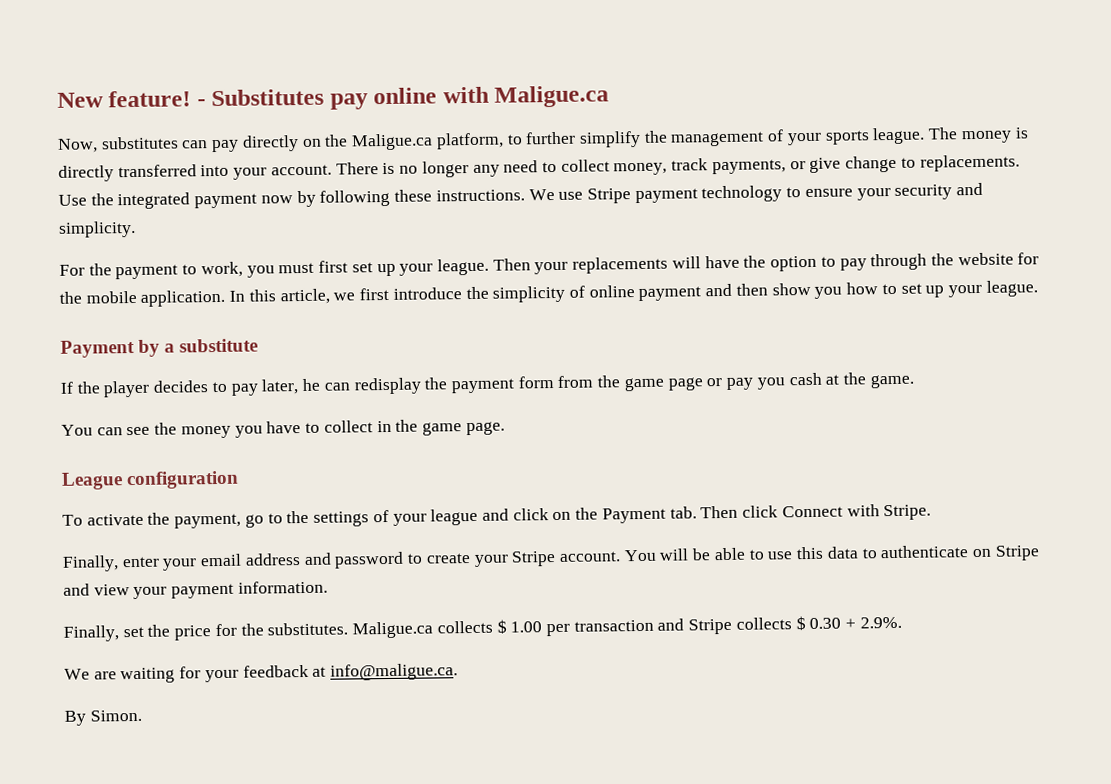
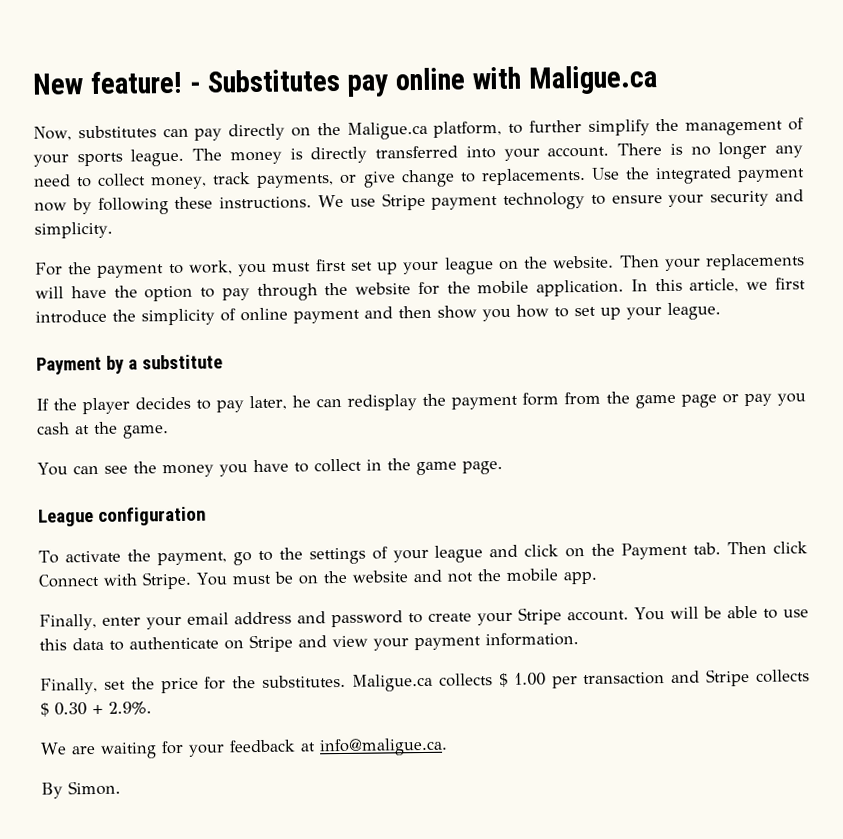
- For the payment to work, you must first set up your league.
+ For the payment to work, you must first set up your league on the website.
+ You must be on the website and not the mobile app.

